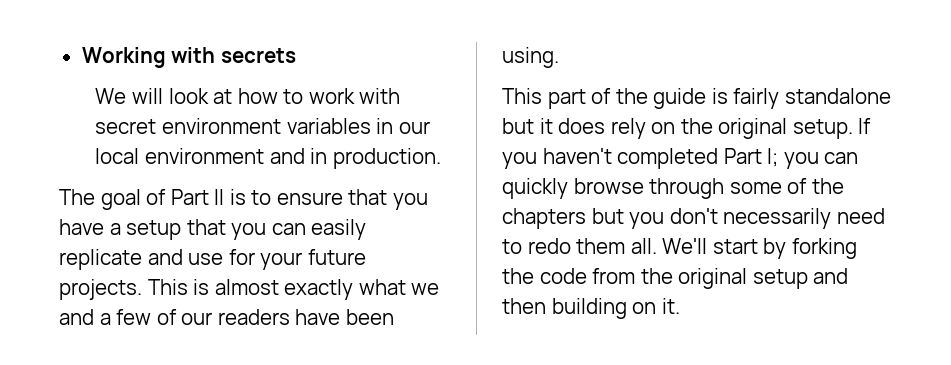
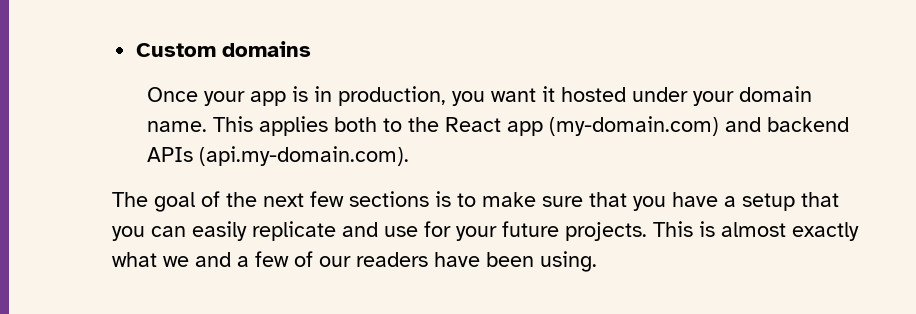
- Working with secrets
- We will look at how to work with secret environment variables in our local environment and in production.
- The goal of Part II is to ensure that you have a setup that you can easily replicate and use for your future projects.
+ Custom domains
+ Once your app is in production, you want it hosted under your domain name. This applies both to the React app (my-domain.com) and backend APIs (api.my-domain.com).
+ The goal of the next few sections is to make sure that you have a setup that you can easily replicate and use for your future projects.
- This part of the guide is fairly standalone but it does rely on the original setup. If you haven't completed Part I; you can quickly browse through some of the chapters but you don't necessarily need to redo them all. We'll start by forking the code from the original setup and then building on it.

